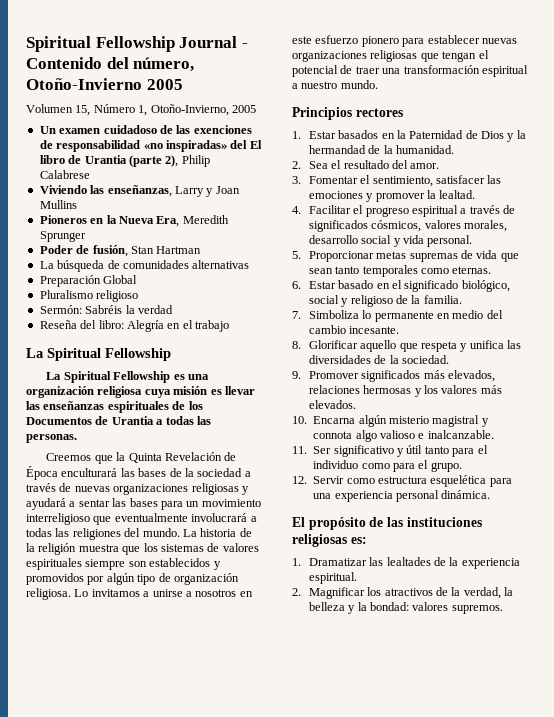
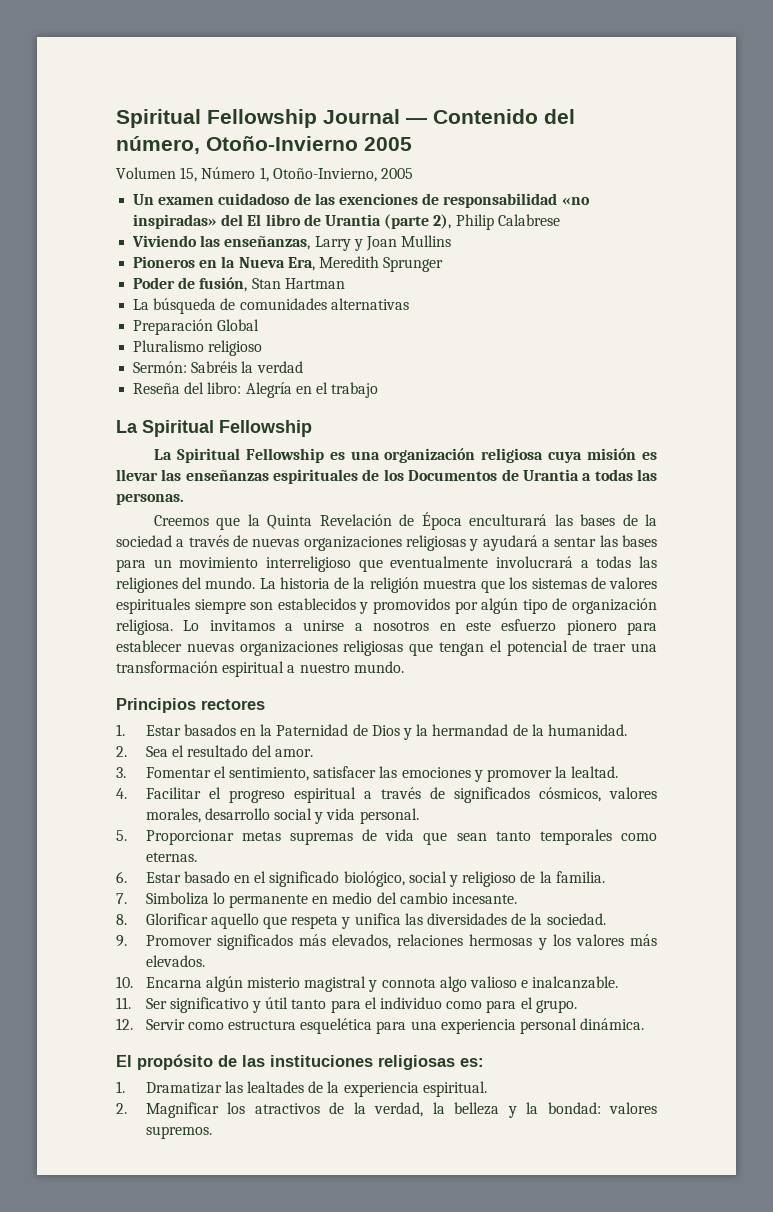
- Spiritual Fellowship Journal - Contenido del número, Otoño-Invierno 2005
+ Spiritual Fellowship Journal — Contenido del número, Otoño-Invierno 2005

